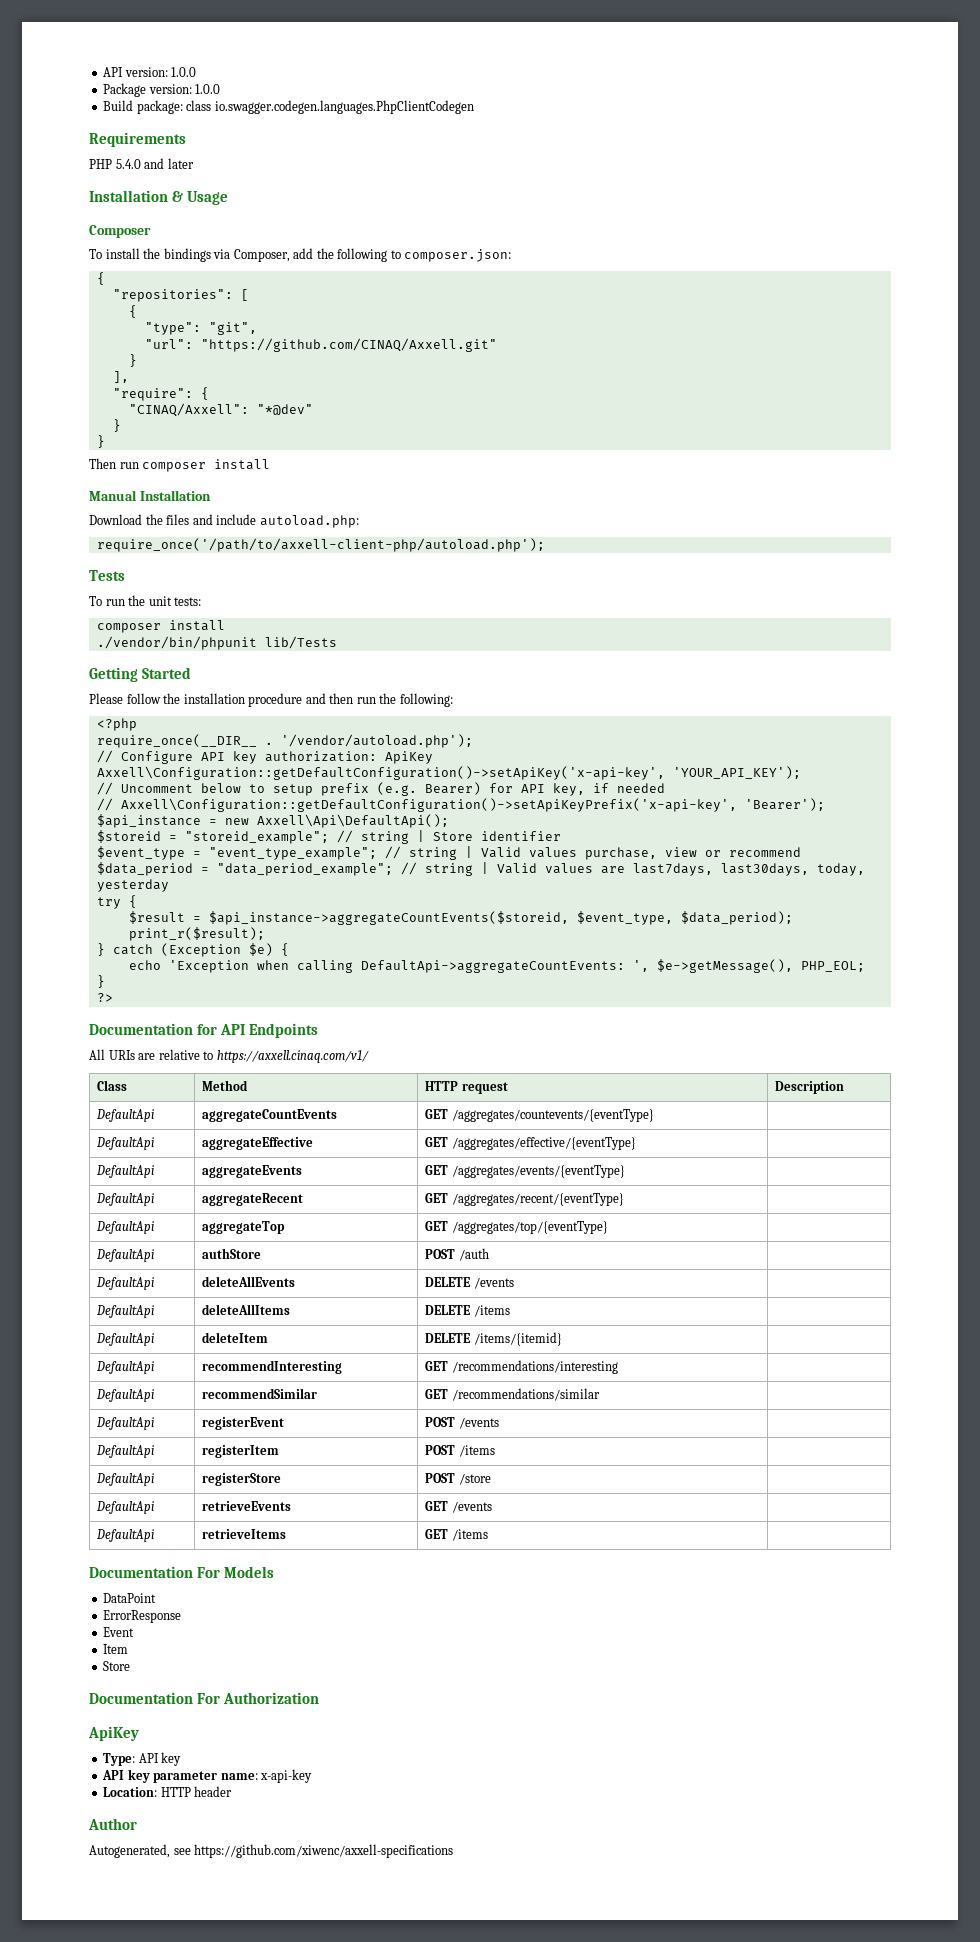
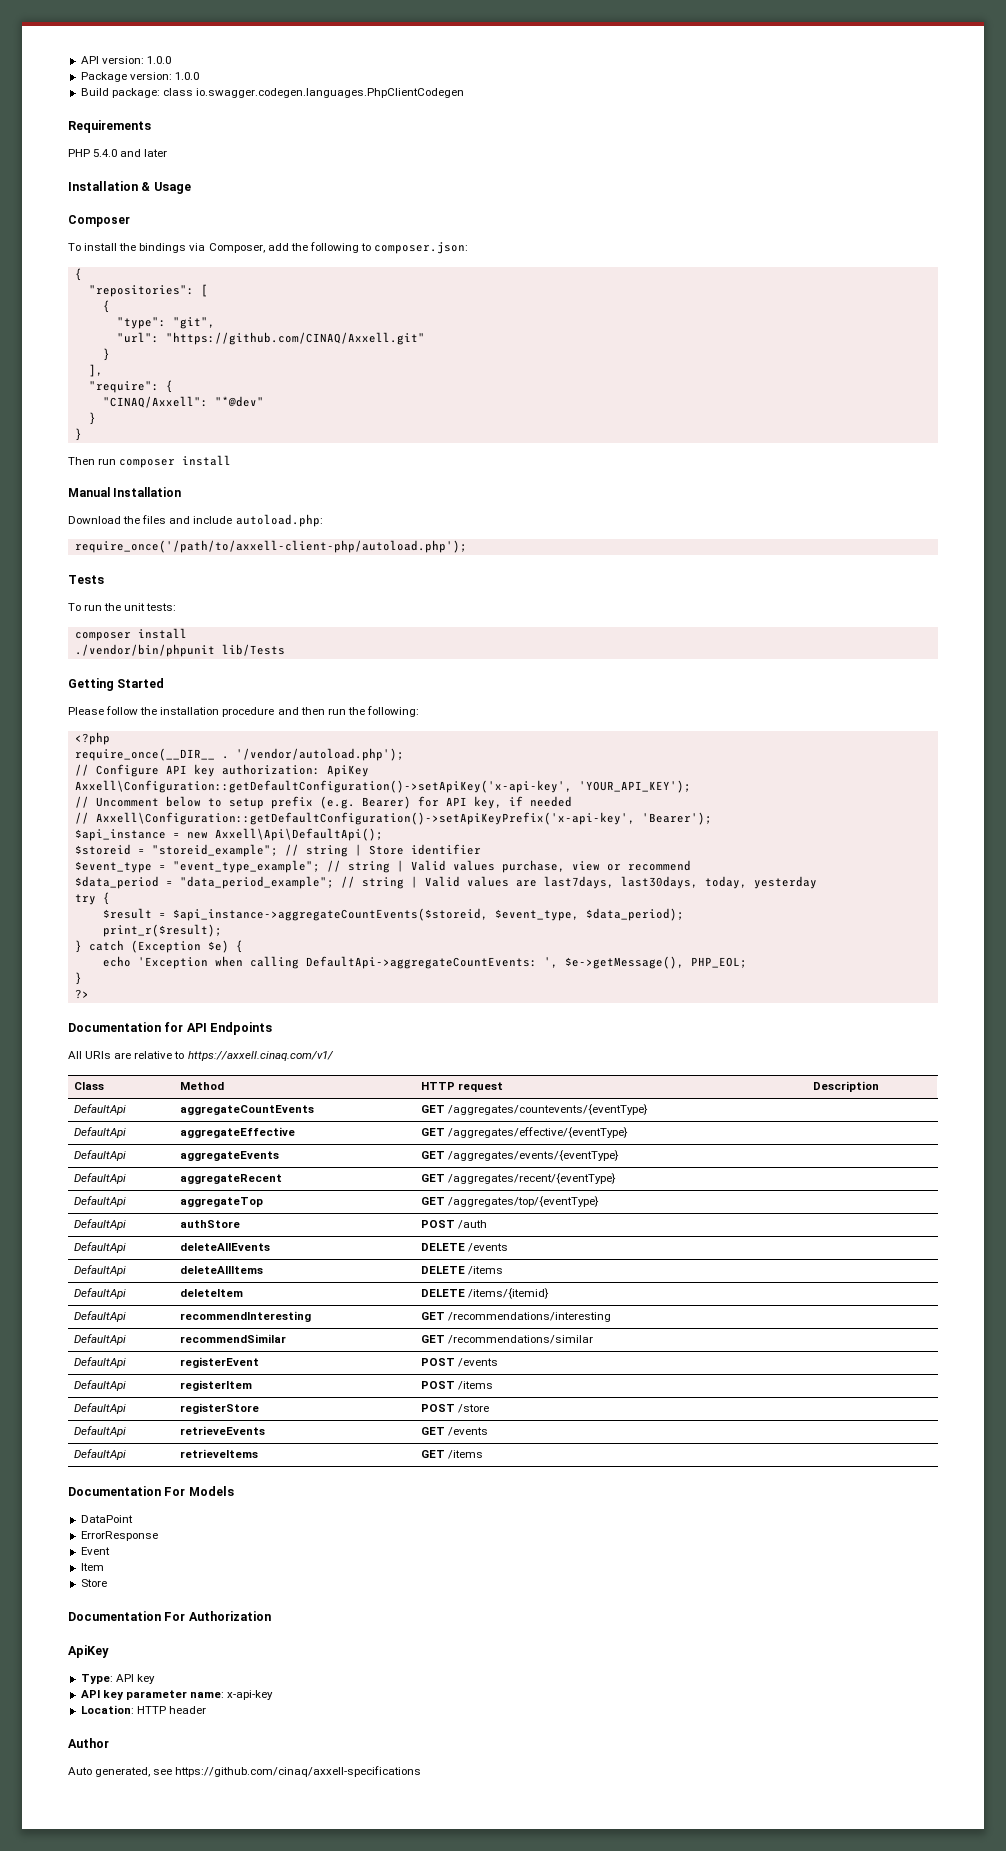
- Autogenerated, see https://github.com/xiwenc/axxell-specifications
+ Auto generated, see https://github.com/cinaq/axxell-specifications

